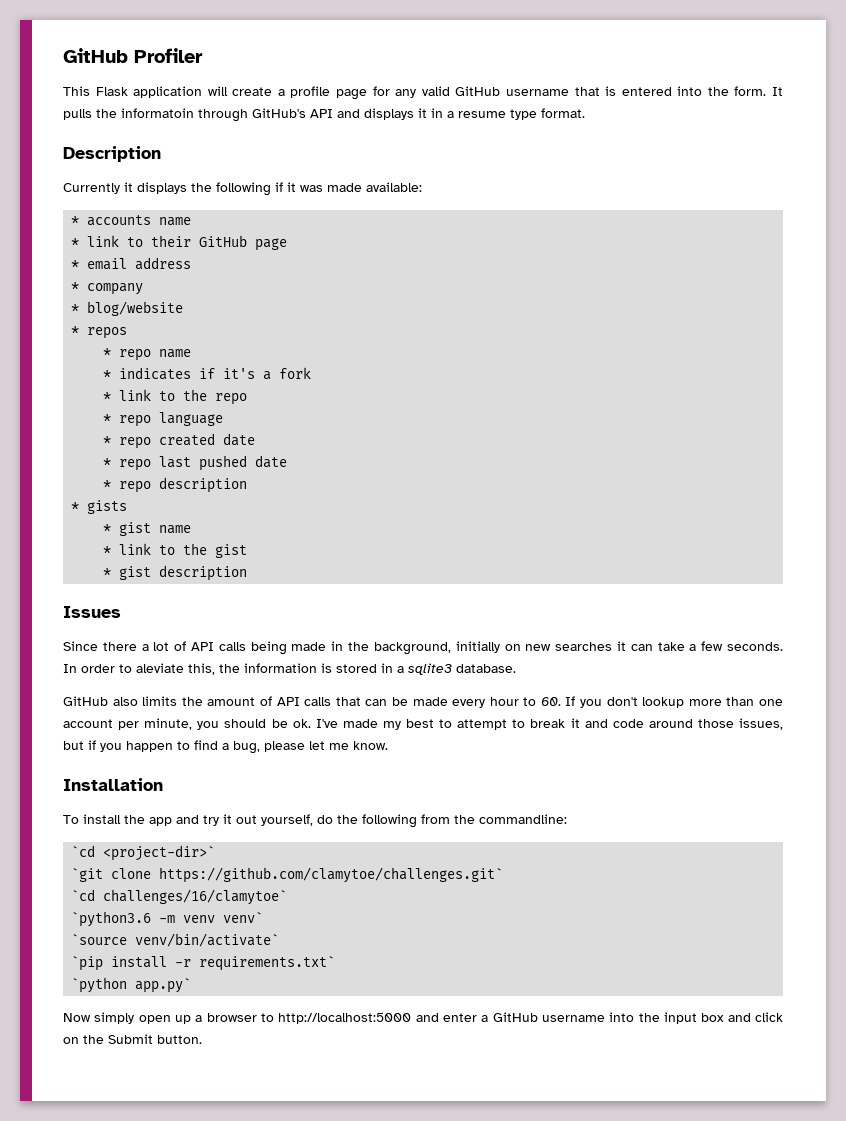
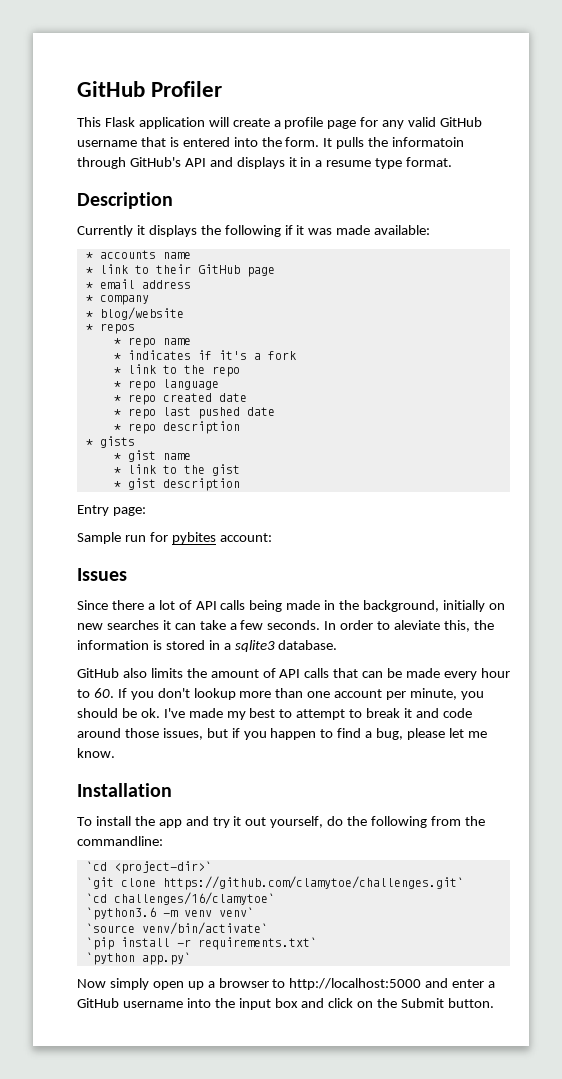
+ Entry page:
+ Sample run for pybites account:

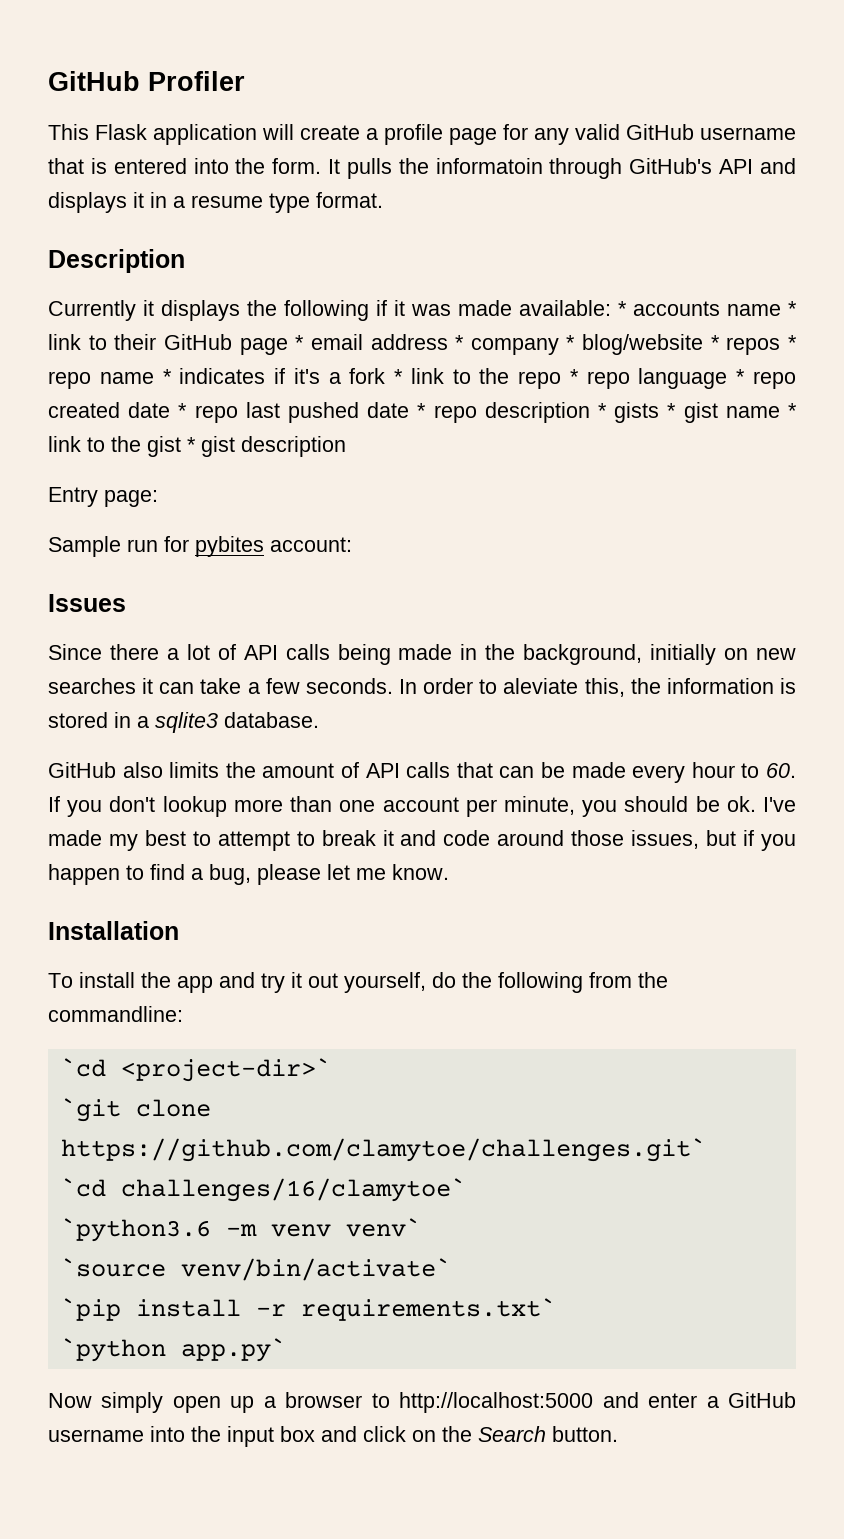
- Currently it displays the following if it was made available:
- * accounts name
- * link to their GitHub page
- * email address
- * company
- * blog/website
- * repos
- * repo name
- * indicates if it's a fork
- * link to the repo
- * repo language
- * repo created date
- * repo last pushed date
- * repo description
- * gists
- * gist name
- * link to the gist
- * gist description
+ Currently it displays the following if it was made available: * accounts name * link to their GitHub page * email address * company * blog/website * repos * repo name * indicates if it's a fork * link to the repo * repo language * repo created date * repo last pushed date * repo description * gists * gist name * link to the gist * gist description
- Now simply open up a browser to http://localhost:5000 and enter a GitHub username into the input box and click on the Submit button.
+ Now simply open up a browser to http://localhost:5000 and enter a GitHub username into the input box and click on the Search button.

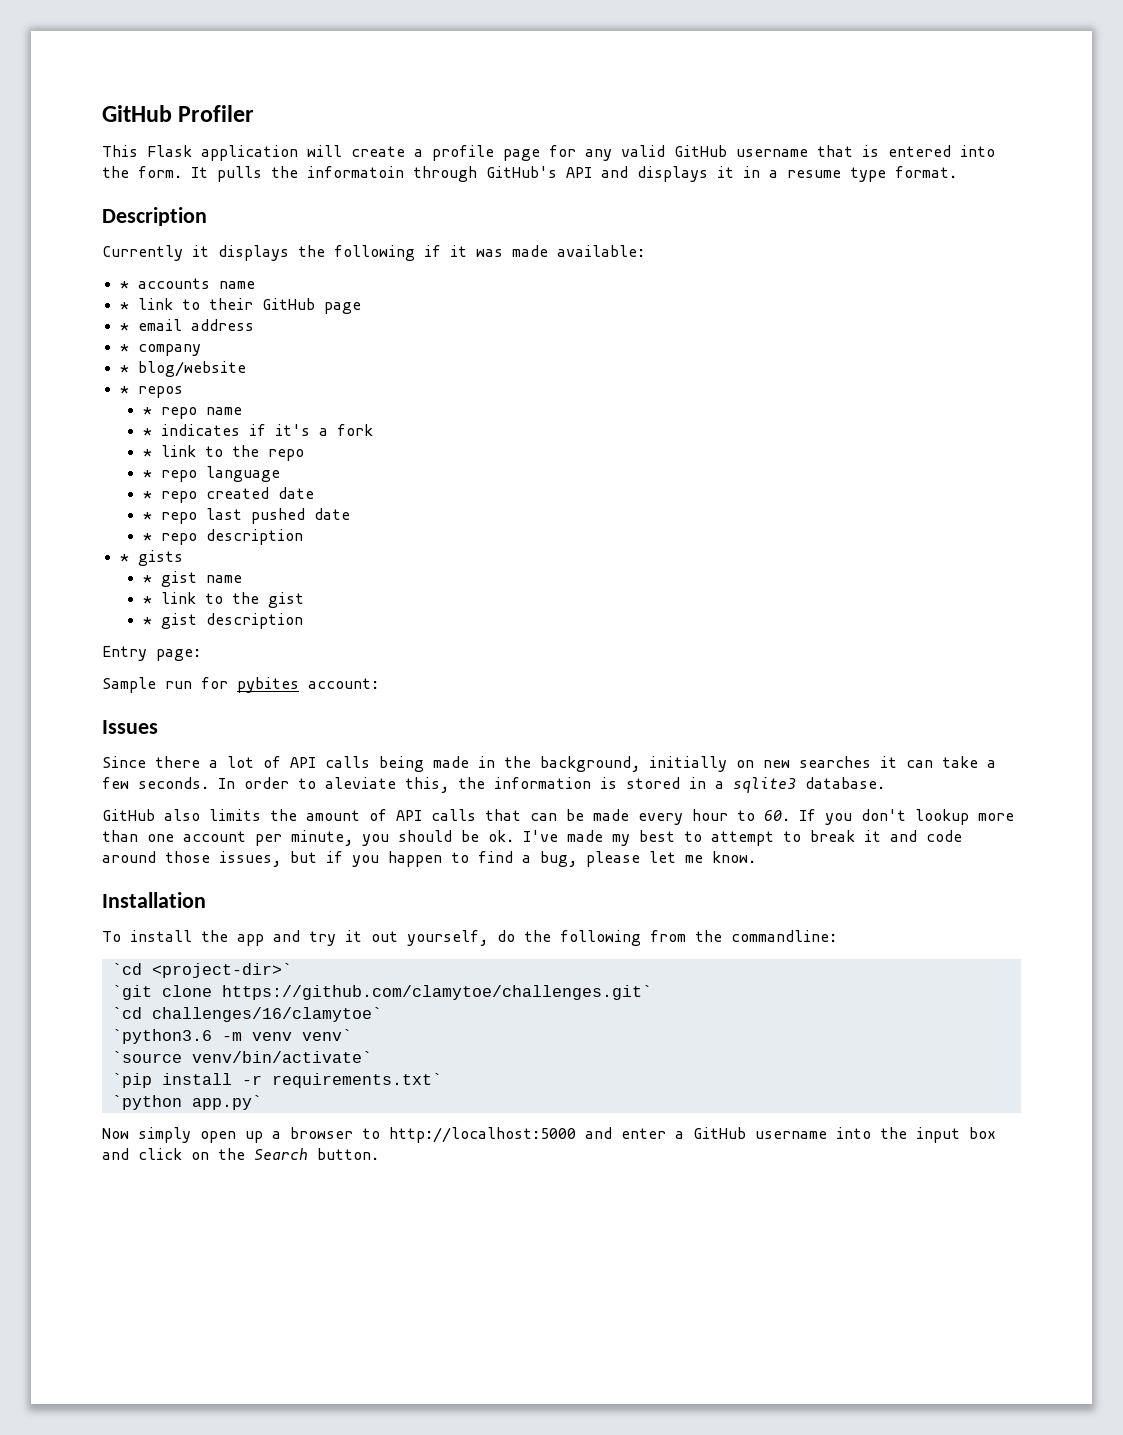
- Currently it displays the following if it was made available: * accounts name * link to their GitHub page * email address * company * blog/website * repos * repo name * indicates if it's a fork * link to the repo * repo language * repo created date * repo last pushed date * repo description * gists * gist name * link to the gist * gist description
+ Currently it displays the following if it was made available:
+ * accounts name
+ * link to their GitHub page
+ * email address
+ * company
+ * blog/website
+ * repos
+ * repo name
+ * indicates if it's a fork
+ * link to the repo
+ * repo language
+ * repo created date
+ * repo last pushed date
+ * repo description
+ * gists
+ * gist name
+ * link to the gist
+ * gist description

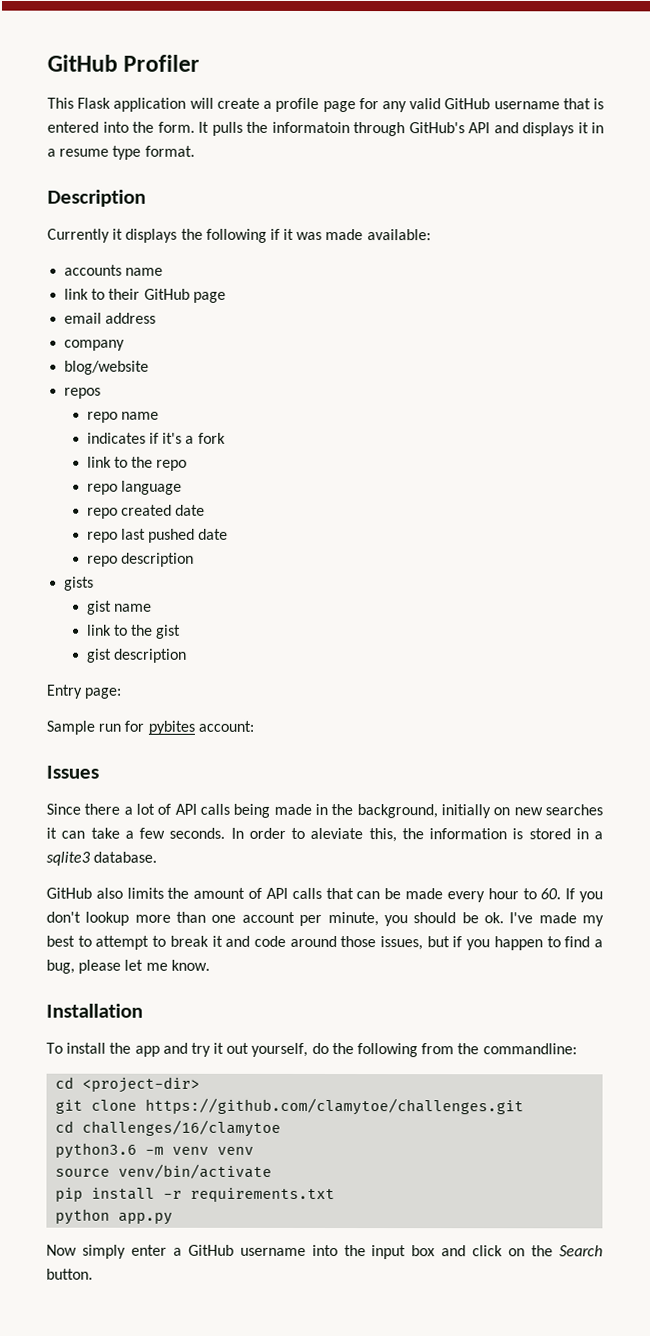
- * accounts name
+ accounts name
- * link to their GitHub page
+ link to their GitHub page
- * email address
+ email address
- * company
+ company
- * blog/website
+ blog/website
- * repos
+ repos
- * repo name
+ repo name
- * indicates if it's a fork
+ indicates if it's a fork
- * link to the repo
+ link to the repo
- * repo language
+ repo language
- * repo created date
+ repo created date
- * repo last pushed date
+ repo last pushed date
- * repo description
+ repo description
- * gists
+ gists
- * gist name
+ gist name
- * link to the gist
+ link to the gist
- * gist description
+ gist description
- `cd <project-dir>`
- `git clone https://github.com/clamytoe/challenges.git`
- `cd challenges/16/clamytoe`
- `python3.6 -m venv venv`
- `source venv/bin/activate`
- `pip install -r requirements.txt`
- `python app.py`
- Now simply open up a browser to http://localhost:5000 and enter a GitHub username into the input box and click on the Search button.
+ cd <project-dir>
+ git clone https://github.com/clamytoe/challenges.git
+ cd challenges/16/clamytoe
+ python3.6 -m venv venv
+ source venv/bin/activate
+ pip install -r requirements.txt
+ python app.py
+ Now simply enter a GitHub username into the input box and click on the Search button.

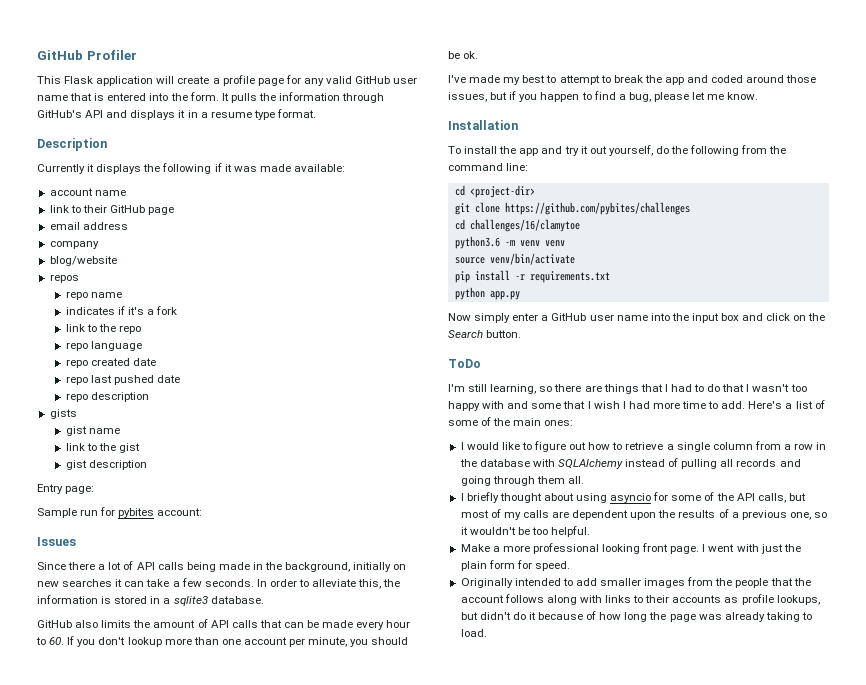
- This Flask application will create a profile page for any valid GitHub username that is entered into the form.
+ This Flask application will create a profile page for any valid GitHub user name that is entered into the form.
- It pulls the informatoin through GitHub's API and displays it in a resume type format.
+ It pulls the information through GitHub's API and displays it in a resume type format.
- accounts name
+ account name
- In order to aleviate this, the information is stored in a sqlite3 database.
+ In order to alleviate this, the information is stored in a sqlite3 database.
- GitHub also limits the amount of API calls that can be made every hour to 60. If you don't lookup more than one account per minute, you should be ok. I've made my best to attempt to break it and code around those issues, but if you happen to find a bug, please let me know.
+ GitHub also limits the amount of API calls that can be made every hour to 60. If you don't lookup more than one account per minute, you should be ok.
+ I've made my best to attempt to break the app and coded around those issues, but if you happen to find a bug, please let me know.
- To install the app and try it out yourself, do the following from the commandline:
+ To install the app and try it out yourself, do the following from the command line:
- git clone https://github.com/clamytoe/challenges.git
+ git clone https://github.com/pybites/challenges
- Now simply enter a GitHub username into the input box and click on the Search button.
+ Now simply enter a GitHub user name into the input box and click on the Search button.
+ ToDo
+ I'm still learning, so there are things that I had to do that I wasn't too happy with and some that I wish I had more time to add. Here's a list of some of the main ones:
+ I would like to figure out how to retrieve a single column from a row in the database with SQLAlchemy instead of pulling all records and going through them all.
+ I briefly thought about using asyncio for some of the API calls, but most of my calls are dependent upon the results of a previous one, so it wouldn't be too helpful.
+ Make a more professional looking front page. I went with just the plain form for speed.
+ Originally intended to add smaller images from the people that the account follows along with links to their accounts as profile lookups, but didn't do it because of how long the page was already taking to load.

